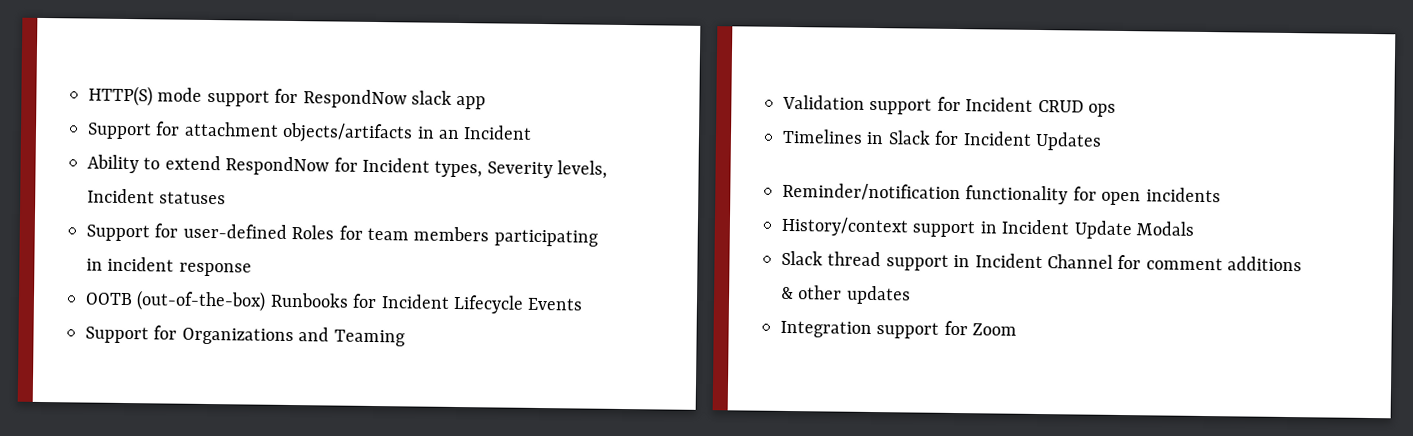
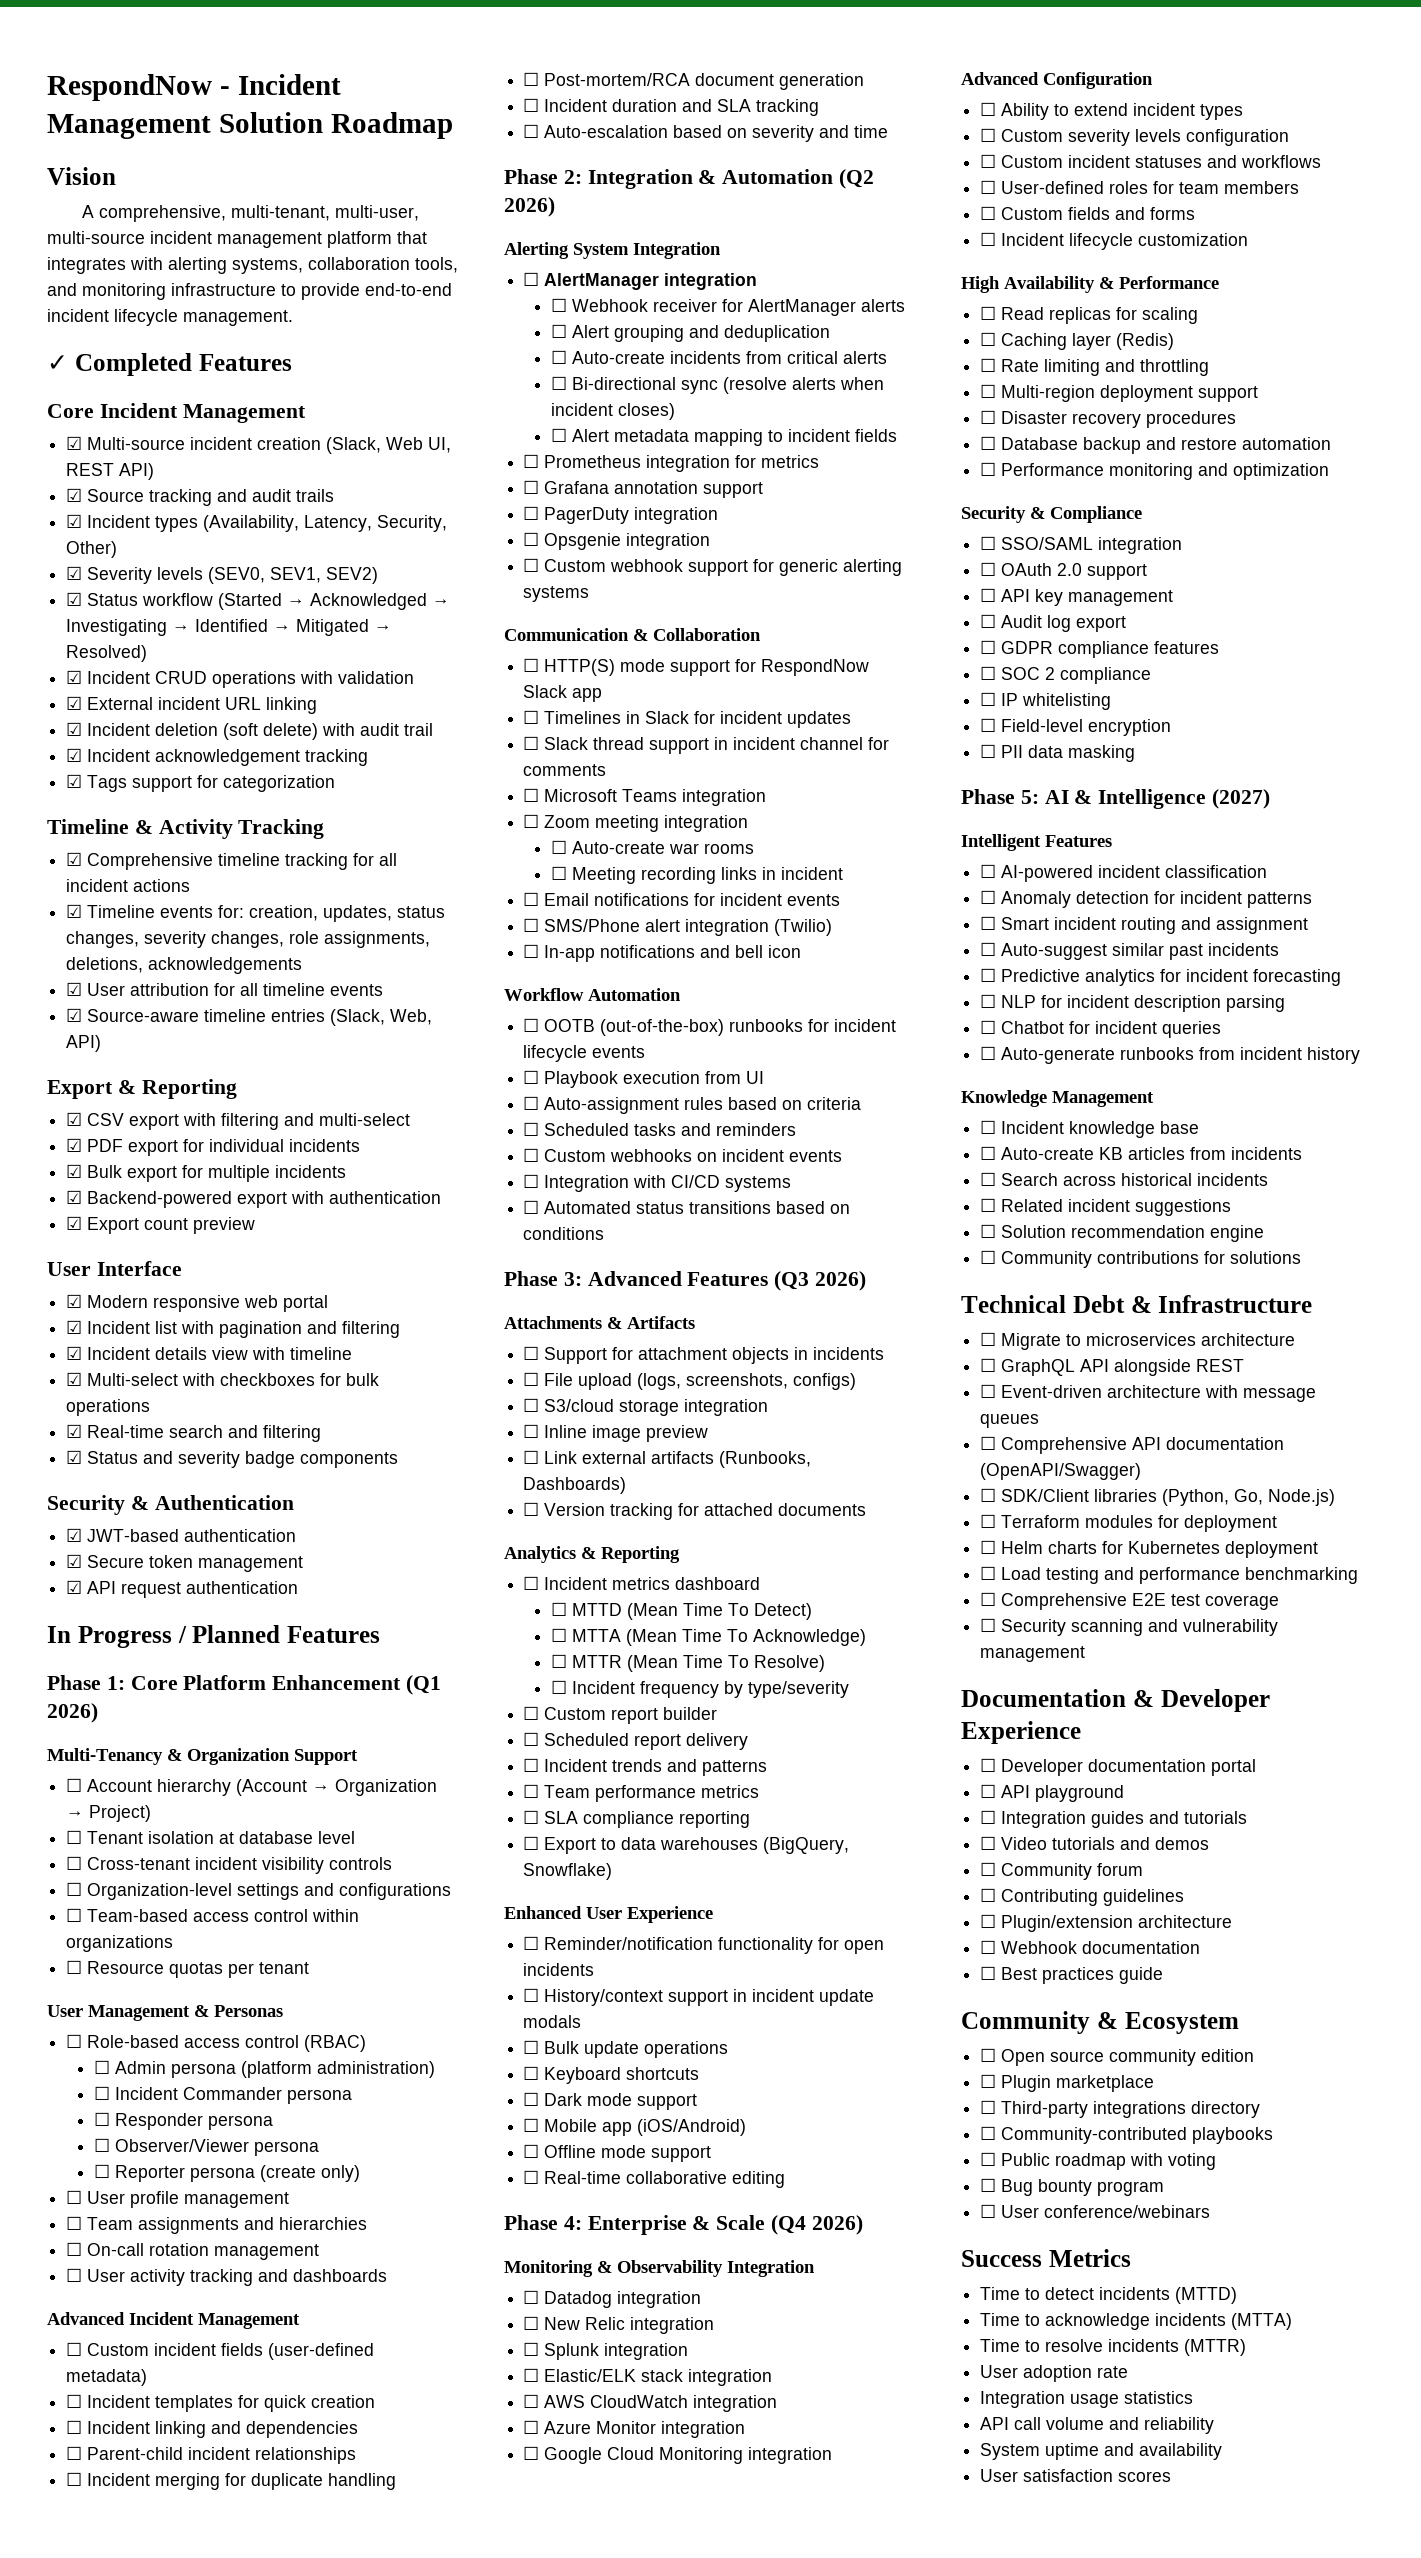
- HTTP(S) mode support for RespondNow slack app
+ RespondNow - Incident Management Solution Roadmap
+ Vision
+ A comprehensive, multi-tenant, multi-user, multi-source incident management platform that integrates with alerting systems, collaboration tools, and monitoring infrastructure to provide end-to-end incident lifecycle management.
+ ✓ Completed Features
+ Core Incident Management
+ ☑ Multi-source incident creation (Slack, Web UI, REST API)
+ ☑ Source tracking and audit trails
+ ☑ Incident types (Availability, Latency, Security, Other)
+ ☑ Severity levels (SEV0, SEV1, SEV2)
+ ☑ Status workflow (Started → Acknowledged → Investigating → Identified → Mitigated → Resolved)
+ ☑ Incident CRUD operations with validation
+ ☑ External incident URL linking
+ ☑ Incident deletion (soft delete) with audit trail
+ ☑ Incident acknowledgement tracking
+ ☑ Tags support for categorization
+ Timeline & Activity Tracking
+ ☑ Comprehensive timeline tracking for all incident actions
+ ☑ Timeline events for: creation, updates, status changes, severity changes, role assignments, deletions, acknowledgements
+ ☑ User attribution for all timeline events
+ ☑ Source-aware timeline entries (Slack, Web, API)
+ Export & Reporting
+ ☑ CSV export with filtering and multi-select
+ ☑ PDF export for individual incidents
+ ☑ Bulk export for multiple incidents
+ ☑ Backend-powered export with authentication
+ ☑ Export count preview
+ User Interface
+ ☑ Modern responsive web portal
+ ☑ Incident list with pagination and filtering
+ ☑ Incident details view with timeline
+ ☑ Multi-select with checkboxes for bulk operations
+ ☑ Real-time search and filtering
+ ☑ Status and severity badge components
+ Security & Authentication
+ ☑ JWT-based authentication
+ ☑ Secure token management
+ ☑ API request authentication
+ In Progress / Planned Features
+ Phase 1: Core Platform Enhancement (Q1 2026)
+ Multi-Tenancy & Organization Support
+ ☐ Account hierarchy (Account → Organization → Project)
+ ☐ Tenant isolation at database level
+ ☐ Cross-tenant incident visibility controls
+ ☐ Organization-level settings and configurations
+ ☐ Team-based access control within organizations
+ ☐ Resource quotas per tenant
+ User Management & Personas
+ ☐ Role-based access control (RBAC)
+ ☐ Admin persona (platform administration)
+ ☐ Incident Commander persona
+ ☐ Responder persona
+ ☐ Observer/Viewer persona
+ ☐ Reporter persona (create only)
+ ☐ User profile management
+ ☐ Team assignments and hierarchies
+ ☐ On-call rotation management
+ ☐ User activity tracking and dashboards
+ Advanced Incident Management
+ ☐ Custom incident fields (user-defined metadata)
+ ☐ Incident templates for quick creation
+ ☐ Incident linking and dependencies
+ ☐ Parent-child incident relationships
+ ☐ Incident merging for duplicate handling
+ ☐ Post-mortem/RCA document generation
+ ☐ Incident duration and SLA tracking
+ ☐ Auto-escalation based on severity and time
+ Phase 2: Integration & Automation (Q2 2026)
+ Alerting System Integration
+ ☐ AlertManager integration
+ ☐ Webhook receiver for AlertManager alerts
+ ☐ Alert grouping and deduplication
+ ☐ Auto-create incidents from critical alerts
+ ☐ Bi-directional sync (resolve alerts when incident closes)
+ ☐ Alert metadata mapping to incident fields
+ ☐ Prometheus integration for metrics
+ ☐ Grafana annotation support
+ ☐ PagerDuty integration
+ ☐ Opsgenie integration
+ ☐ Custom webhook support for generic alerting systems
+ Communication & Collaboration
+ ☐ HTTP(S) mode support for RespondNow Slack app
- Support for attachment objects/artifacts in an Incident
- Ability to extend RespondNow for Incident types, Severity levels, Incident statuses
- Support for user-defined Roles for team members participating in incident response
- OOTB (out-of-the-box) Runbooks for Incident Lifecycle Events
- Support for Organizations and Teaming
- Validation support for Incident CRUD ops
- Timelines in Slack for Incident Updates
- Reminder/notification functionality for open incidents
+ ☐ Timelines in Slack for incident updates
+ ☐ Slack thread support in incident channel for comments
+ ☐ Microsoft Teams integration
+ ☐ Zoom meeting integration
+ ☐ Auto-create war rooms
+ ☐ Meeting recording links in incident
+ ☐ Email notifications for incident events
+ ☐ SMS/Phone alert integration (Twilio)
+ ☐ In-app notifications and bell icon
+ Workflow Automation
+ ☐ OOTB (out-of-the-box) runbooks for incident lifecycle events
+ ☐ Playbook execution from UI
+ ☐ Auto-assignment rules based on criteria
+ ☐ Scheduled tasks and reminders
+ ☐ Custom webhooks on incident events
+ ☐ Integration with CI/CD systems
+ ☐ Automated status transitions based on conditions
+ Phase 3: Advanced Features (Q3 2026)
+ Attachments & Artifacts
+ ☐ Support for attachment objects in incidents
+ ☐ File upload (logs, screenshots, configs)
+ ☐ S3/cloud storage integration
+ ☐ Inline image preview
+ ☐ Link external artifacts (Runbooks, Dashboards)
+ ☐ Version tracking for attached documents
+ Analytics & Reporting
+ ☐ Incident metrics dashboard
+ ☐ MTTD (Mean Time To Detect)
+ ☐ MTTA (Mean Time To Acknowledge)
+ ☐ MTTR (Mean Time To Resolve)
+ ☐ Incident frequency by type/severity
+ ☐ Custom report builder
+ ☐ Scheduled report delivery
+ ☐ Incident trends and patterns
+ ☐ Team performance metrics
+ ☐ SLA compliance reporting
+ ☐ Export to data warehouses (BigQuery, Snowflake)
+ Enhanced User Experience
+ ☐ Reminder/notification functionality for open incidents
- History/context support in Incident Update Modals
- Slack thread support in Incident Channel for comment additions & other updates
- Integration support for Zoom
+ ☐ History/context support in incident update modals
+ ☐ Bulk update operations
+ ☐ Keyboard shortcuts
+ ☐ Dark mode support
+ ☐ Mobile app (iOS/Android)
+ ☐ Offline mode support
+ ☐ Real-time collaborative editing
+ Phase 4: Enterprise & Scale (Q4 2026)
+ Monitoring & Observability Integration
+ ☐ Datadog integration
+ ☐ New Relic integration
+ ☐ Splunk integration
+ ☐ Elastic/ELK stack integration
+ ☐ AWS CloudWatch integration
+ ☐ Azure Monitor integration
+ ☐ Google Cloud Monitoring integration
+ Advanced Configuration
+ ☐ Ability to extend incident types
+ ☐ Custom severity levels configuration
+ ☐ Custom incident statuses and workflows
+ ☐ User-defined roles for team members
+ ☐ Custom fields and forms
+ ☐ Incident lifecycle customization
+ High Availability & Performance
+ ☐ Read replicas for scaling
+ ☐ Caching layer (Redis)
+ ☐ Rate limiting and throttling
+ ☐ Multi-region deployment support
+ ☐ Disaster recovery procedures
+ ☐ Database backup and restore automation
+ ☐ Performance monitoring and optimization
+ Security & Compliance
+ ☐ SSO/SAML integration
+ ☐ OAuth 2.0 support
+ ☐ API key management
+ ☐ Audit log export
+ ☐ GDPR compliance features
+ ☐ SOC 2 compliance
+ ☐ IP whitelisting
+ ☐ Field-level encryption
+ ☐ PII data masking
+ Phase 5: AI & Intelligence (2027)
+ Intelligent Features
+ ☐ AI-powered incident classification
+ ☐ Anomaly detection for incident patterns
+ ☐ Smart incident routing and assignment
+ ☐ Auto-suggest similar past incidents
+ ☐ Predictive analytics for incident forecasting
+ ☐ NLP for incident description parsing
+ ☐ Chatbot for incident queries
+ ☐ Auto-generate runbooks from incident history
+ Knowledge Management
+ ☐ Incident knowledge base
+ ☐ Auto-create KB articles from incidents
+ ☐ Search across historical incidents
+ ☐ Related incident suggestions
+ ☐ Solution recommendation engine
+ ☐ Community contributions for solutions
+ Technical Debt & Infrastructure
+ ☐ Migrate to microservices architecture
+ ☐ GraphQL API alongside REST
+ ☐ Event-driven architecture with message queues
+ ☐ Comprehensive API documentation (OpenAPI/Swagger)
+ ☐ SDK/Client libraries (Python, Go, Node.js)
+ ☐ Terraform modules for deployment
+ ☐ Helm charts for Kubernetes deployment
+ ☐ Load testing and performance benchmarking
+ ☐ Comprehensive E2E test coverage
+ ☐ Security scanning and vulnerability management
+ Documentation & Developer Experience
+ ☐ Developer documentation portal
+ ☐ API playground
+ ☐ Integration guides and tutorials
+ ☐ Video tutorials and demos
+ ☐ Community forum
+ ☐ Contributing guidelines
+ ☐ Plugin/extension architecture
+ ☐ Webhook documentation
+ ☐ Best practices guide
+ Community & Ecosystem
+ ☐ Open source community edition
+ ☐ Plugin marketplace
+ ☐ Third-party integrations directory
+ ☐ Community-contributed playbooks
+ ☐ Public roadmap with voting
+ ☐ Bug bounty program
+ ☐ User conference/webinars
+ Success Metrics
+ Time to detect incidents (MTTD)
+ Time to acknowledge incidents (MTTA)
+ Time to resolve incidents (MTTR)
+ User adoption rate
+ Integration usage statistics
+ API call volume and reliability
+ System uptime and availability
+ User satisfaction scores

